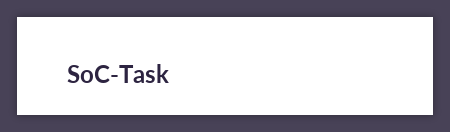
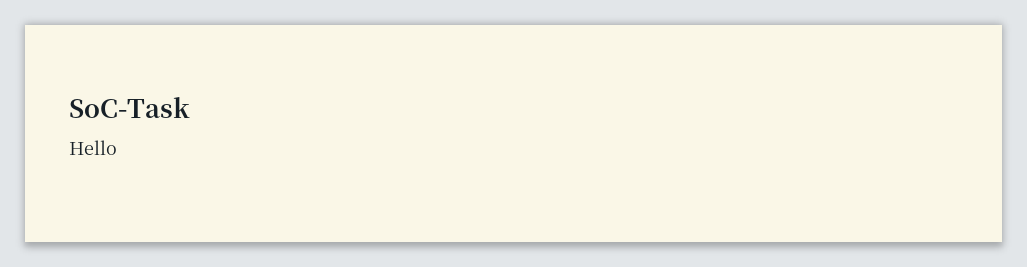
+ Hello

